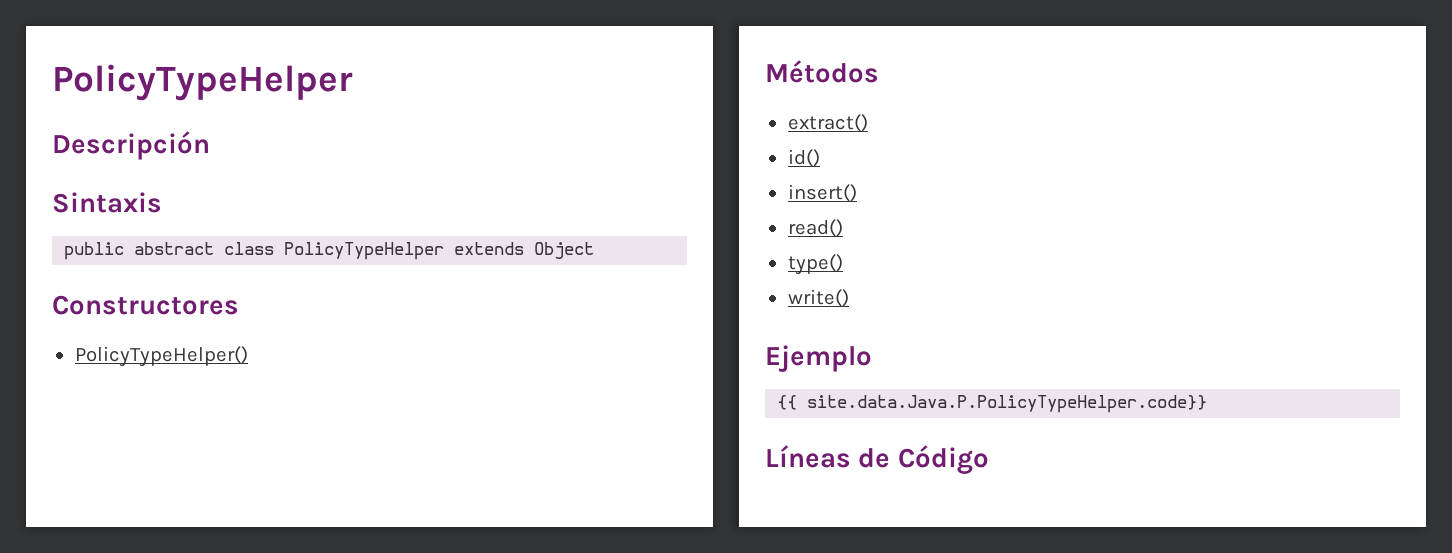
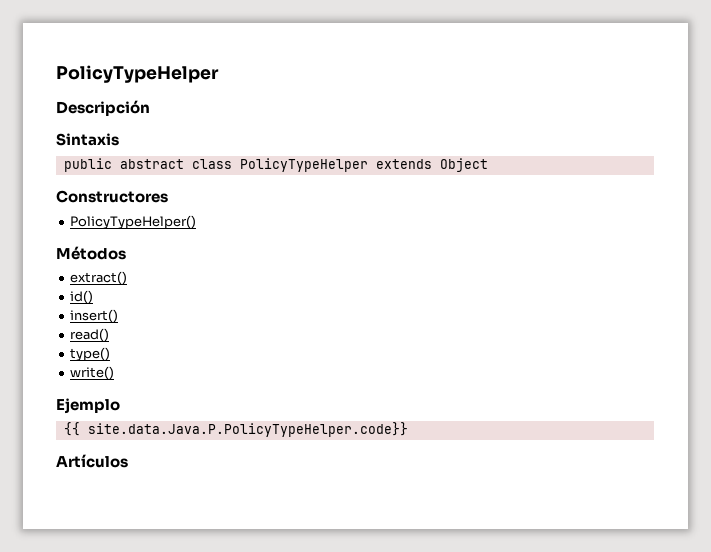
- Líneas de Código
+ Artículos

